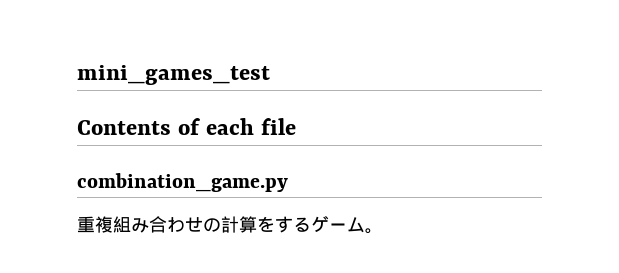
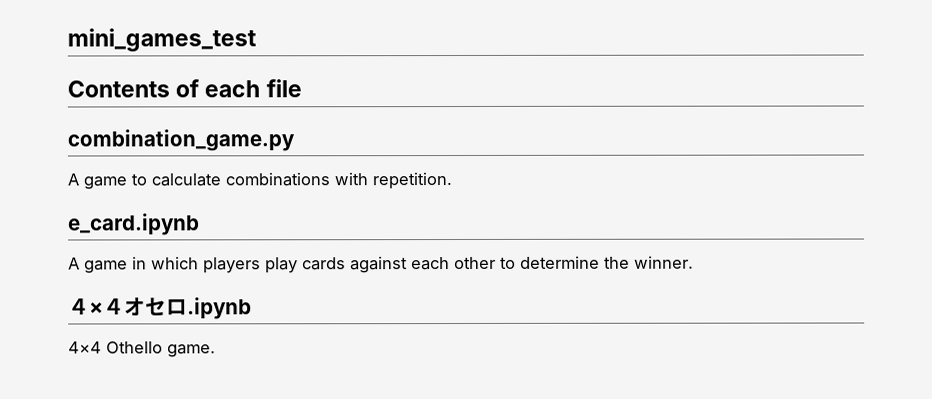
- 重複組み合わせの計算をするゲーム。
+ A game to calculate combinations with repetition.
+ e_card.ipynb
+ A game in which players play cards against each other to determine the winner.
+ ４×４オセロ.ipynb
+ 4×4 Othello game.

